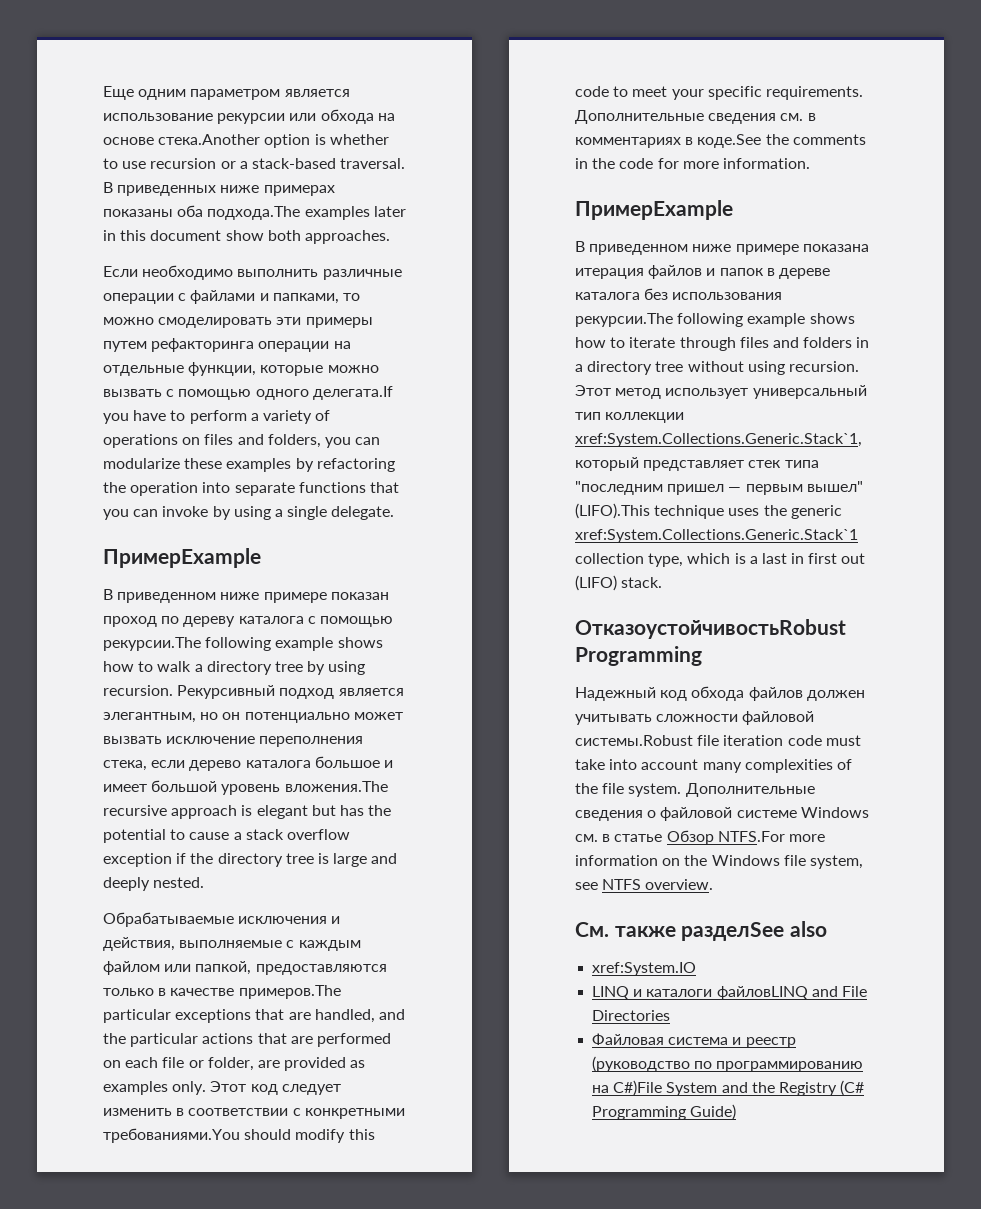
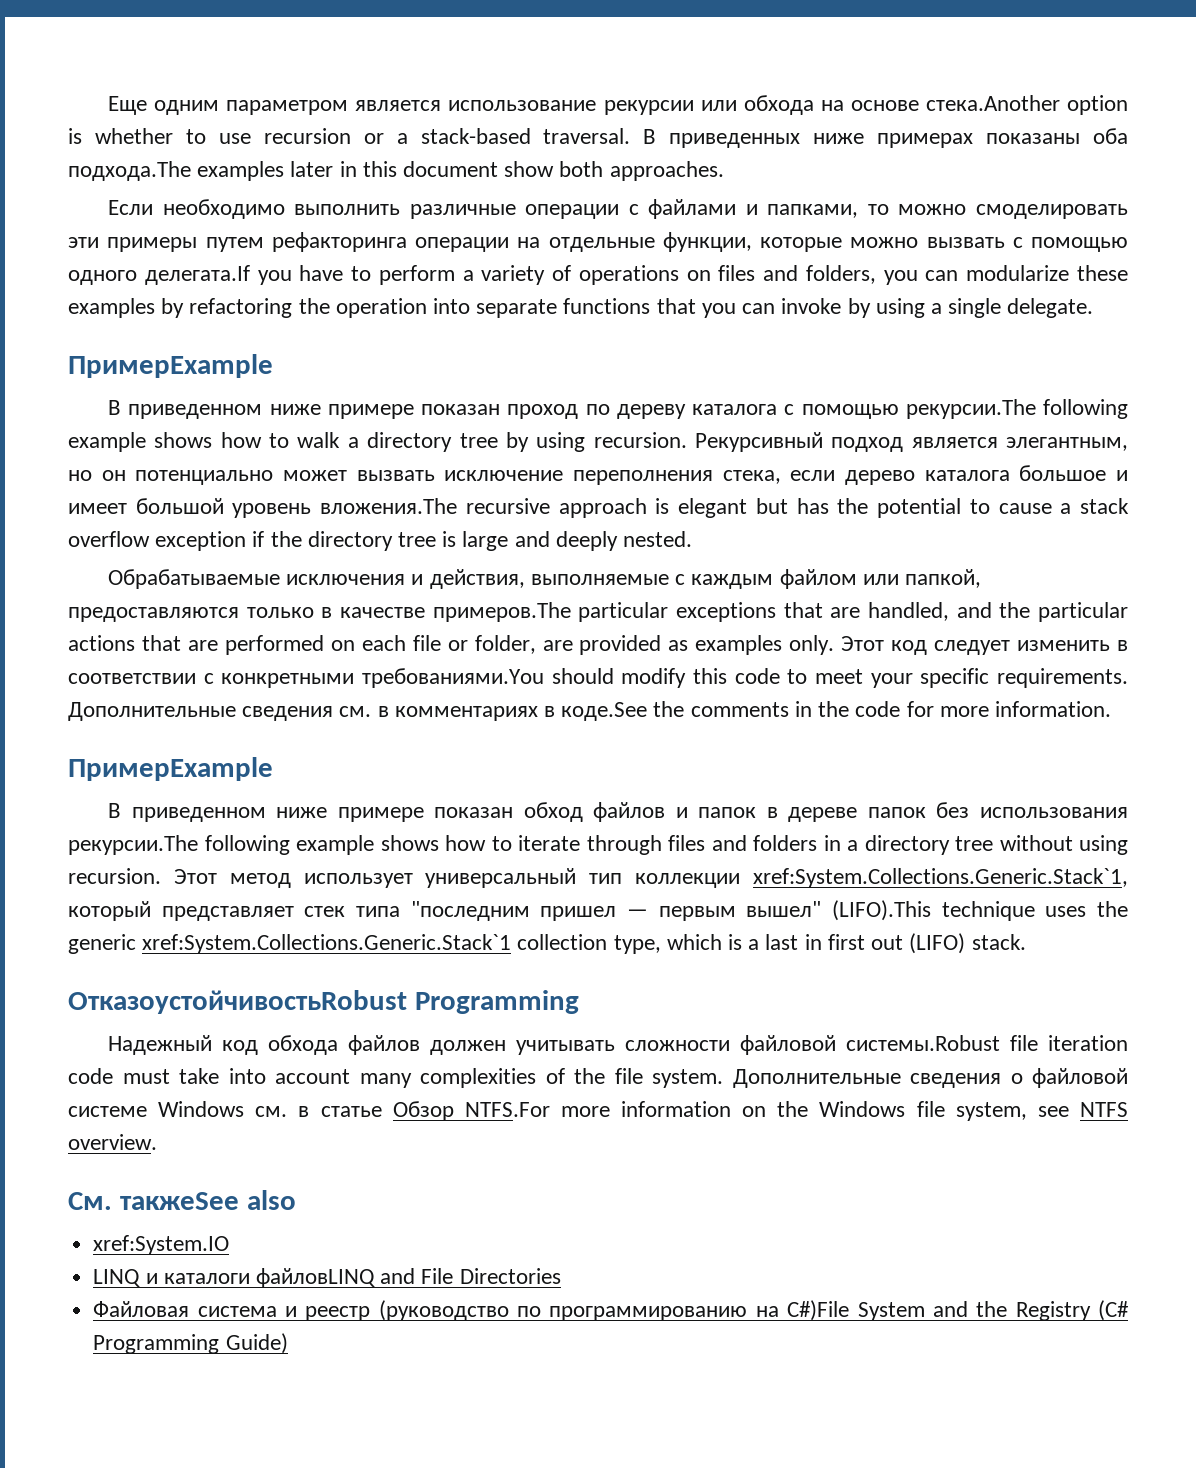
- В приведенном ниже примере показана итерация файлов и папок в дереве каталога без использования рекурсии.The following example shows how to iterate through files and folders in a directory tree without using recursion.
+ В приведенном ниже примере показан обход файлов и папок в дереве папок без использования рекурсии.The following example shows how to iterate through files and folders in a directory tree without using recursion.
- См. также разделSee also
+ См. такжеSee also

